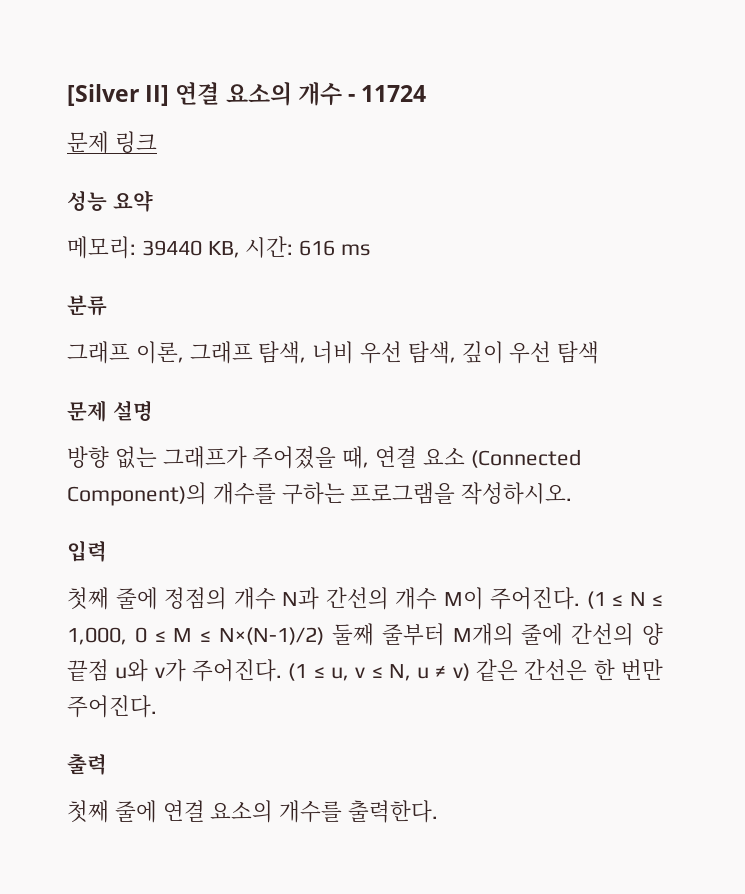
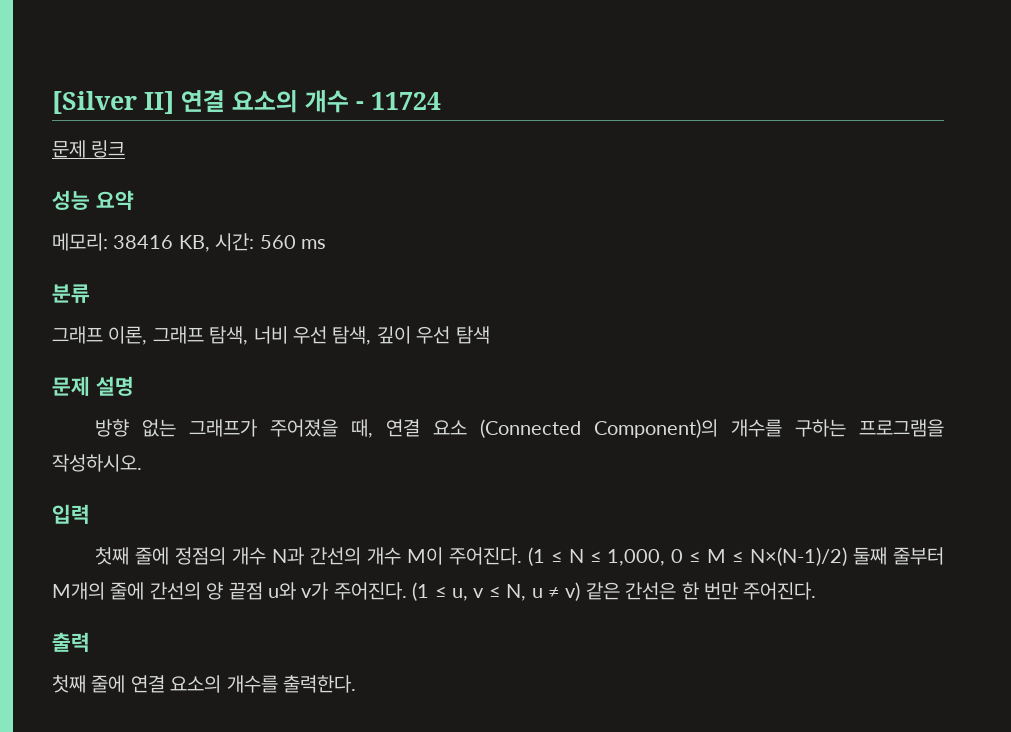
- 메모리: 39440 KB, 시간: 616 ms
+ 메모리: 38416 KB, 시간: 560 ms

